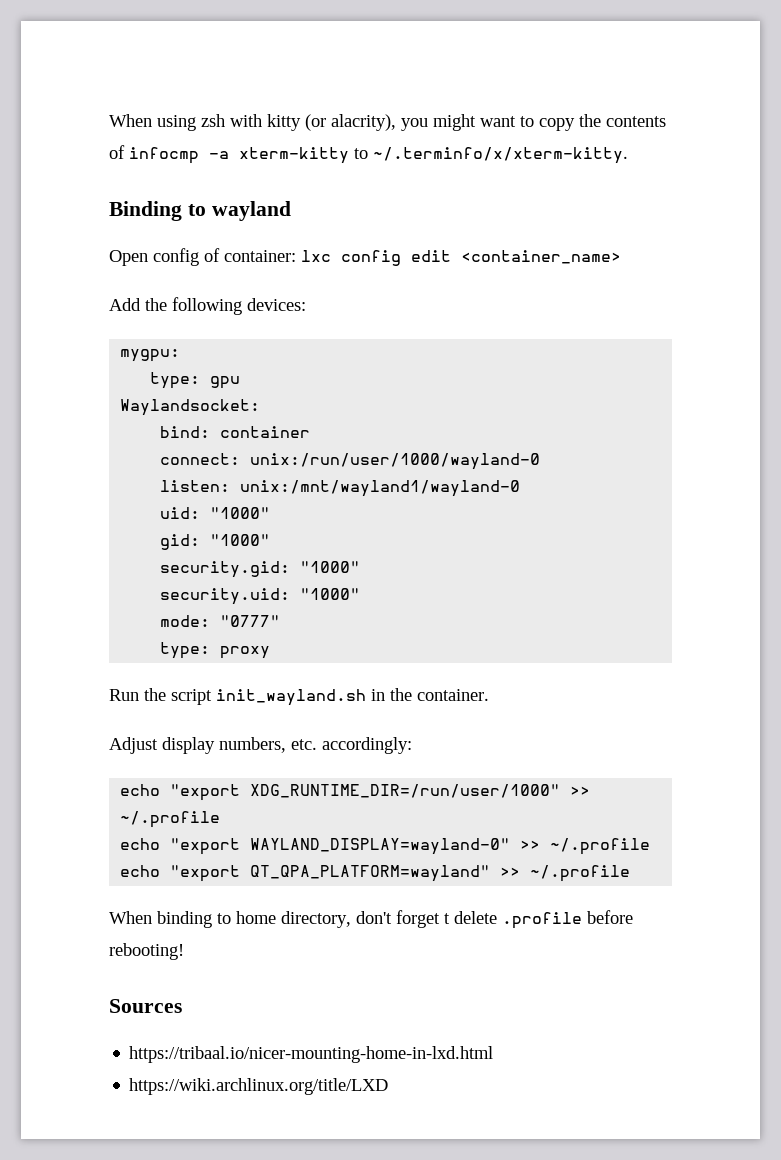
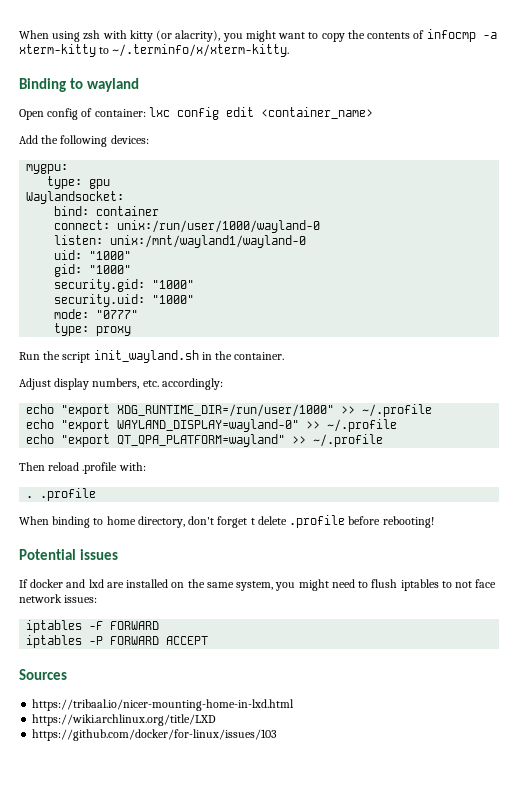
+ Then reload .profile with:
+ . .profile
+ Potential issues
+ If docker and lxd are installed on the same system, you might need to flush iptables to not face network issues:
+ iptables -F FORWARD
+ iptables -P FORWARD ACCEPT
+ https://github.com/docker/for-linux/issues/103

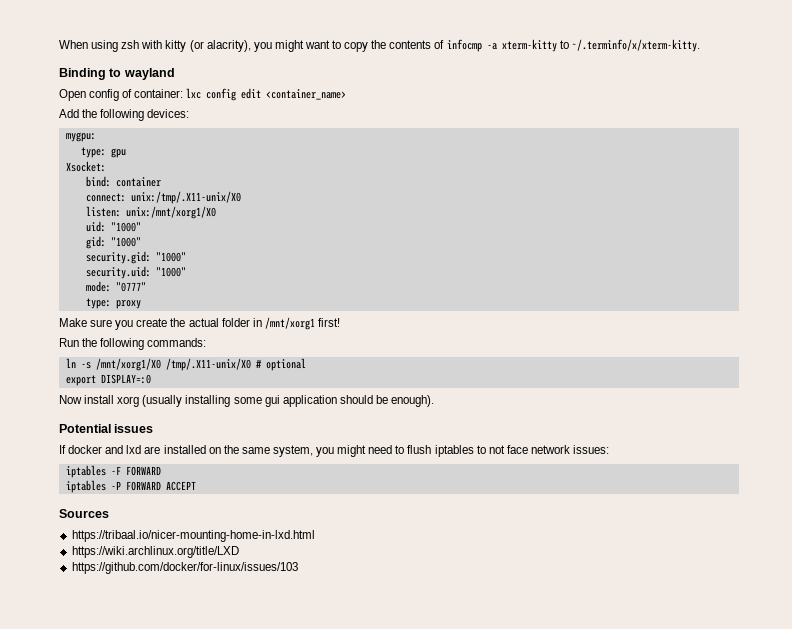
- Waylandsocket:
+ Xsocket:
- connect: unix:/run/user/1000/wayland-0
+ connect: unix:/tmp/.X11-unix/X0
- listen: unix:/mnt/wayland1/wayland-0
+ listen: unix:/mnt/xorg1/X0
- Run the script init_wayland.sh in the container.
- Adjust display numbers, etc. accordingly:
- echo "export XDG_RUNTIME_DIR=/run/user/1000" >> ~/.profile
- echo "export WAYLAND_DISPLAY=wayland-0" >> ~/.profile
- echo "export QT_QPA_PLATFORM=wayland" >> ~/.profile
- Then reload .profile with:
- . .profile
- When binding to home directory, don't forget t delete .profile before rebooting!
+ Make sure you create the actual folder in /mnt/xorg1 first!
+ Run the following commands:
+ ln -s /mnt/xorg1/X0 /tmp/.X11-unix/X0 # optional
+ export DISPLAY=:0
+ Now install xorg (usually installing some gui application should be enough).

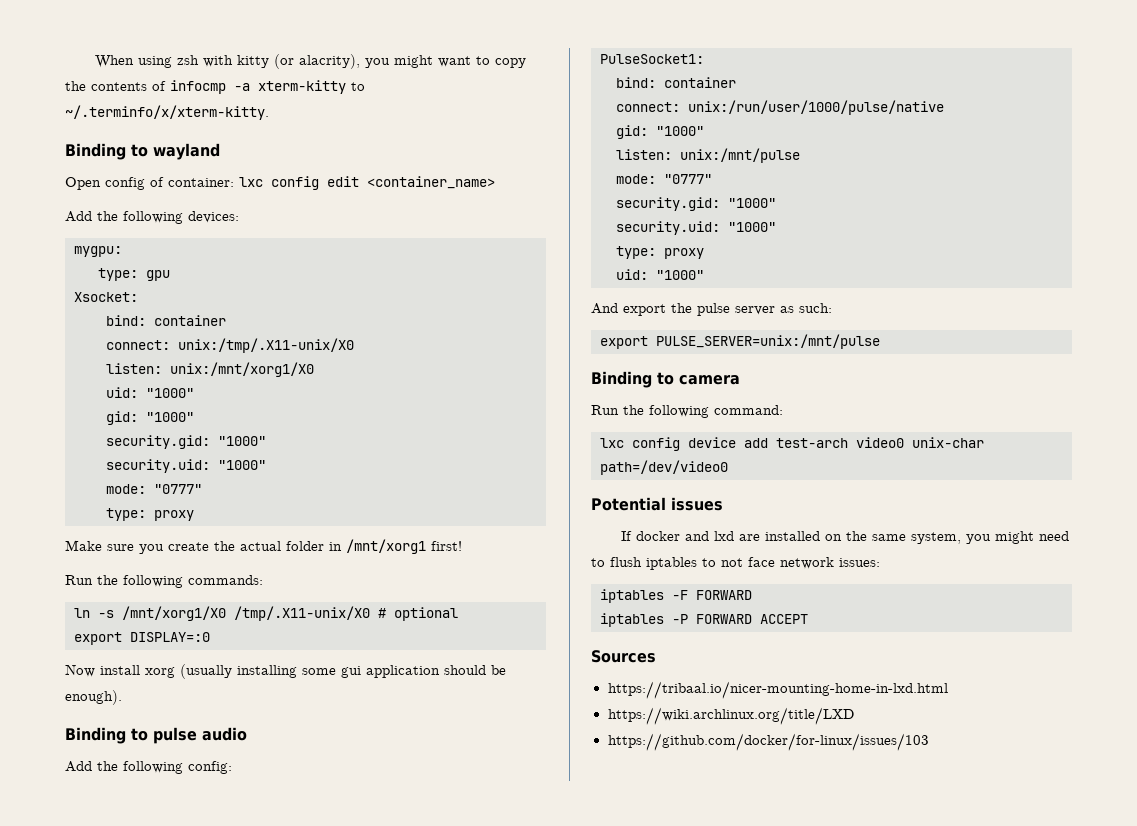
+ Binding to pulse audio
+ Add the following config:
+ PulseSocket1:
+ bind: container
+ connect: unix:/run/user/1000/pulse/native
+ gid: "1000"
+ listen: unix:/mnt/pulse
+ mode: "0777"
+ security.gid: "1000"
+ security.uid: "1000"
+ type: proxy
+ uid: "1000"
+ And export the pulse server as such:
+ export PULSE_SERVER=unix:/mnt/pulse
+ Binding to camera
+ Run the following command:
+ lxc config device add test-arch video0 unix-char path=/dev/video0

